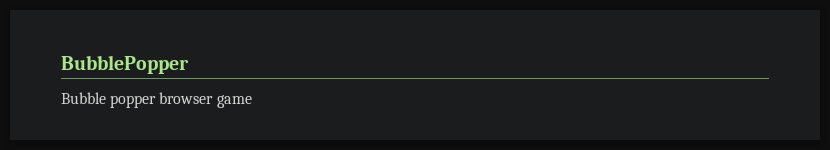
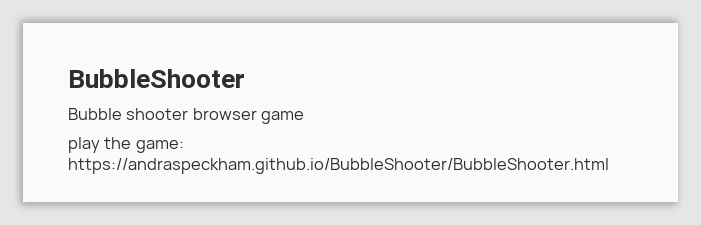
- BubblePopper
+ BubbleShooter
- Bubble popper browser game
+ Bubble shooter browser game
+ play the game: https://andraspeckham.github.io/BubbleShooter/BubbleShooter.html

